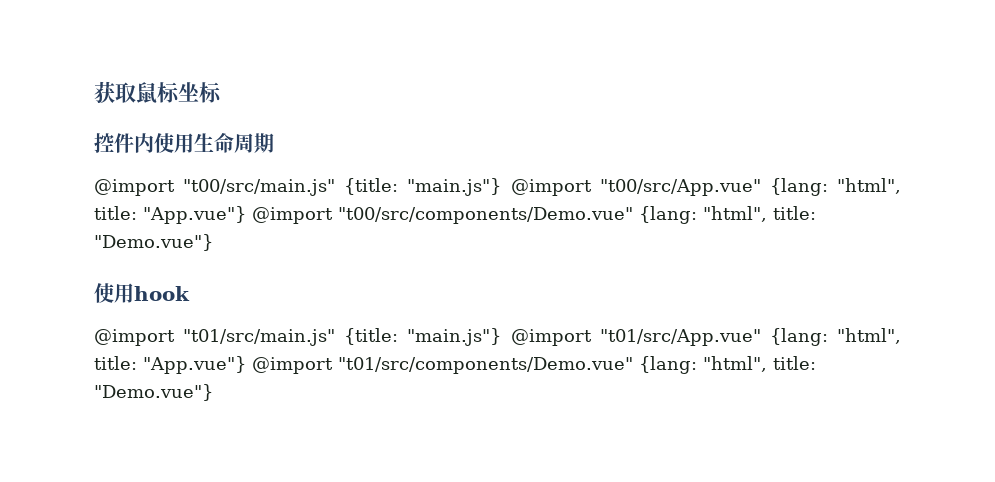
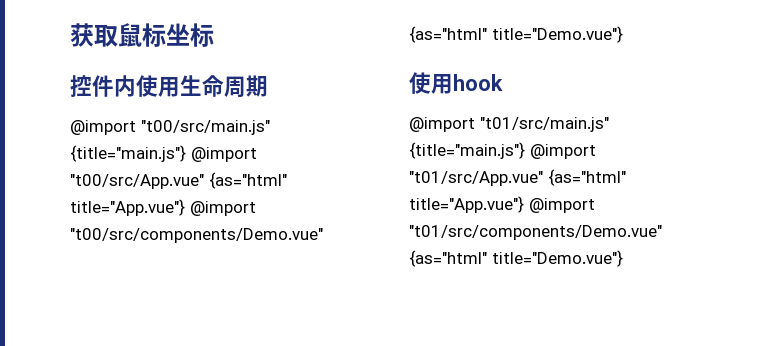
- @import "t00/src/main.js" {title: "main.js"} @import "t00/src/App.vue" {lang: "html", title: "App.vue"} @import "t00/src/components/Demo.vue" {lang: "html", title: "Demo.vue"}
+ @import "t00/src/main.js" {title="main.js"} @import "t00/src/App.vue" {as="html" title="App.vue"} @import "t00/src/components/Demo.vue" {as="html" title="Demo.vue"}
  使用hook
- @import "t01/src/main.js" {title: "main.js"} @import "t01/src/App.vue" {lang: "html", title: "App.vue"} @import "t01/src/components/Demo.vue" {lang: "html", title: "Demo.vue"}
+ @import "t01/src/main.js" {title="main.js"} @import "t01/src/App.vue" {as="html" title="App.vue"} @import "t01/src/components/Demo.vue" {as="html" title="Demo.vue"}

